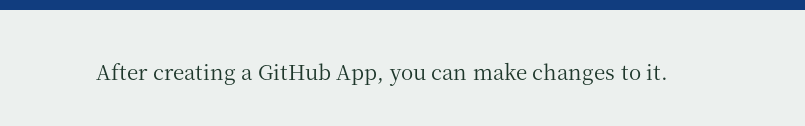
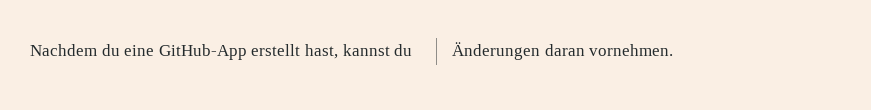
- After creating a GitHub App, you can make changes to it.
+ Nachdem du eine GitHub-App erstellt hast, kannst du Änderungen daran vornehmen.

